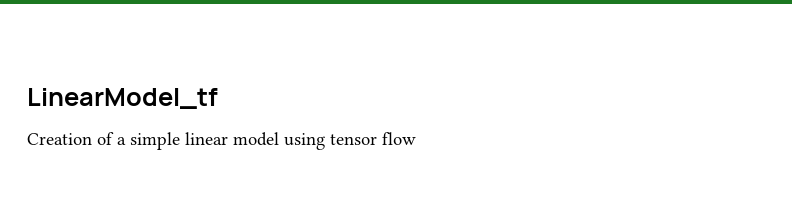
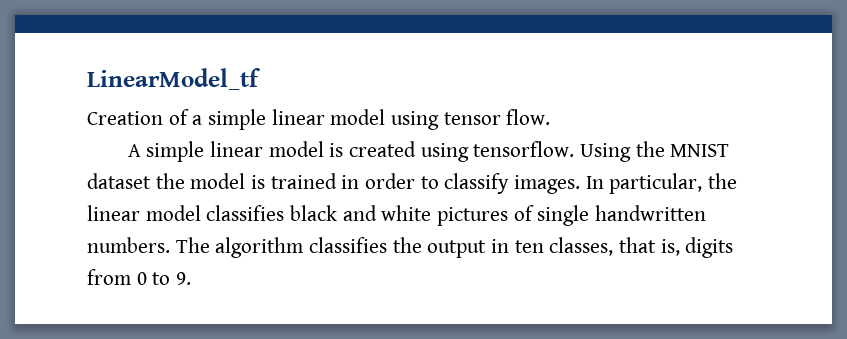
- Creation of a simple linear model using tensor flow
+ Creation of a simple linear model using tensor flow.
+ A simple linear model is created using tensorflow. Using the MNIST dataset the model is trained in order to classify images. In particular, the linear model classifies black and white pictures of single handwritten numbers. The algorithm classifies the output in ten classes, that is, digits from 0 to 9.

